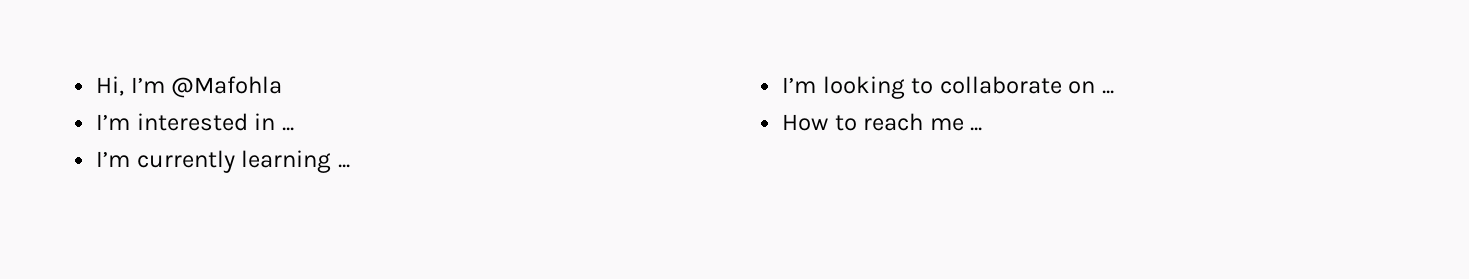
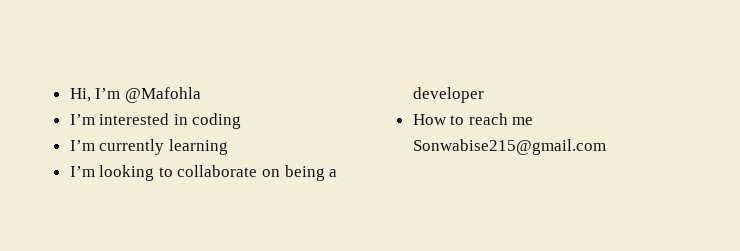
- I’m interested in ...
+ I’m interested in coding
- I’m currently learning ...
+ I’m currently learning
- I’m looking to collaborate on ...
+ I’m looking to collaborate on being a developer
- How to reach me ...
+ How to reach me Sonwabise215@gmail.com

